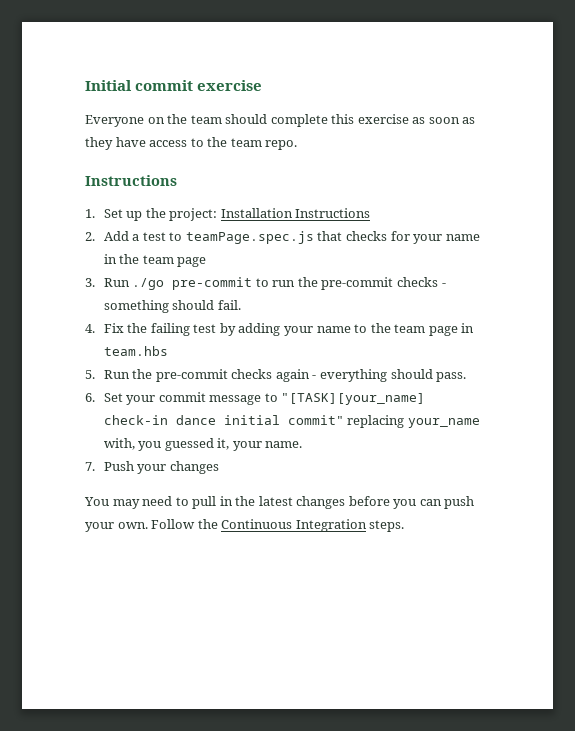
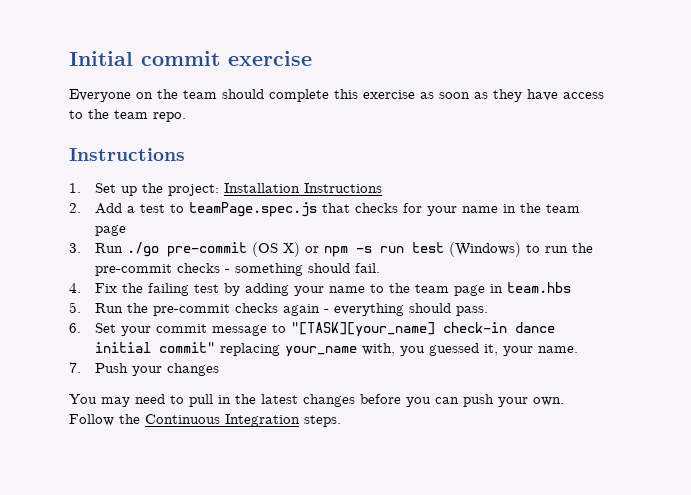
- 3. Run ./go pre-commit to run the pre-commit checks - something should fail.
+ 3. Run ./go pre-commit (OS X) or npm -s run test (Windows) to run the pre-commit checks - something should fail.

